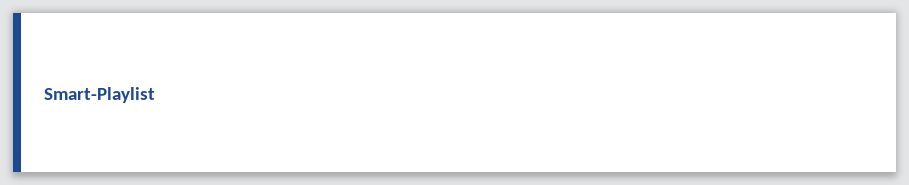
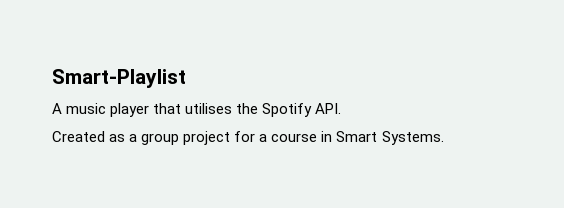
+ A music player that utilises the Spotify API.
+ Created as a group project for a course in Smart Systems.

